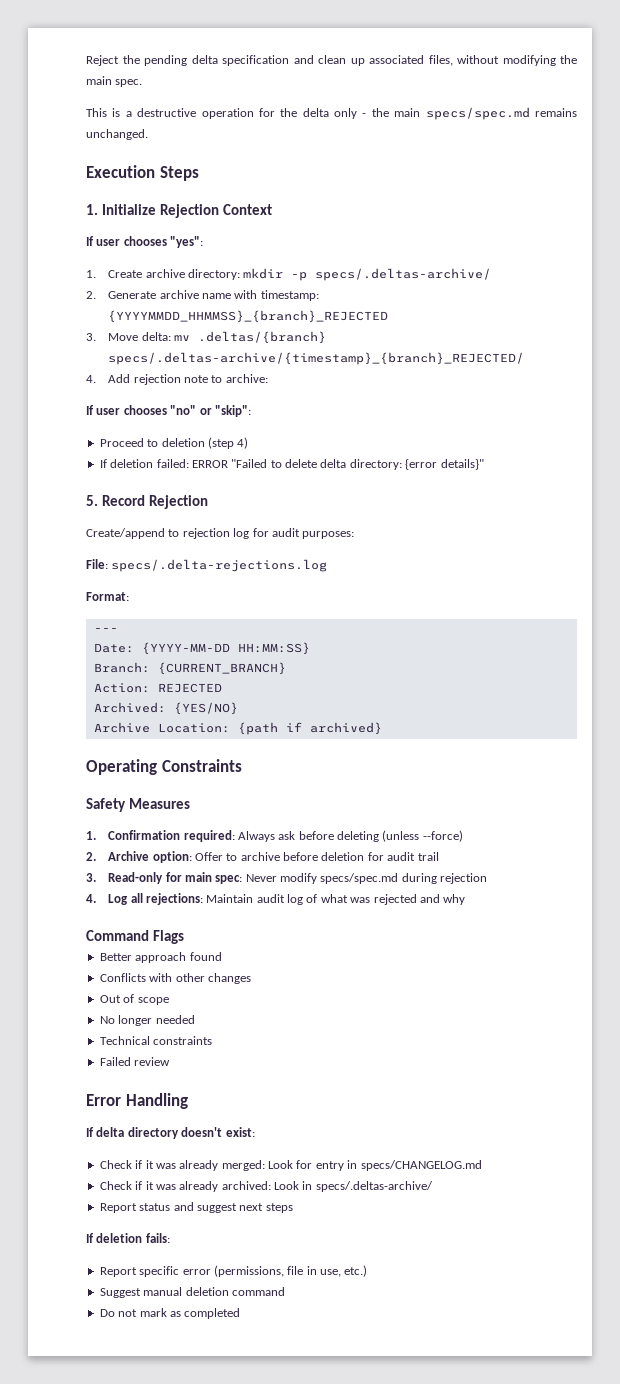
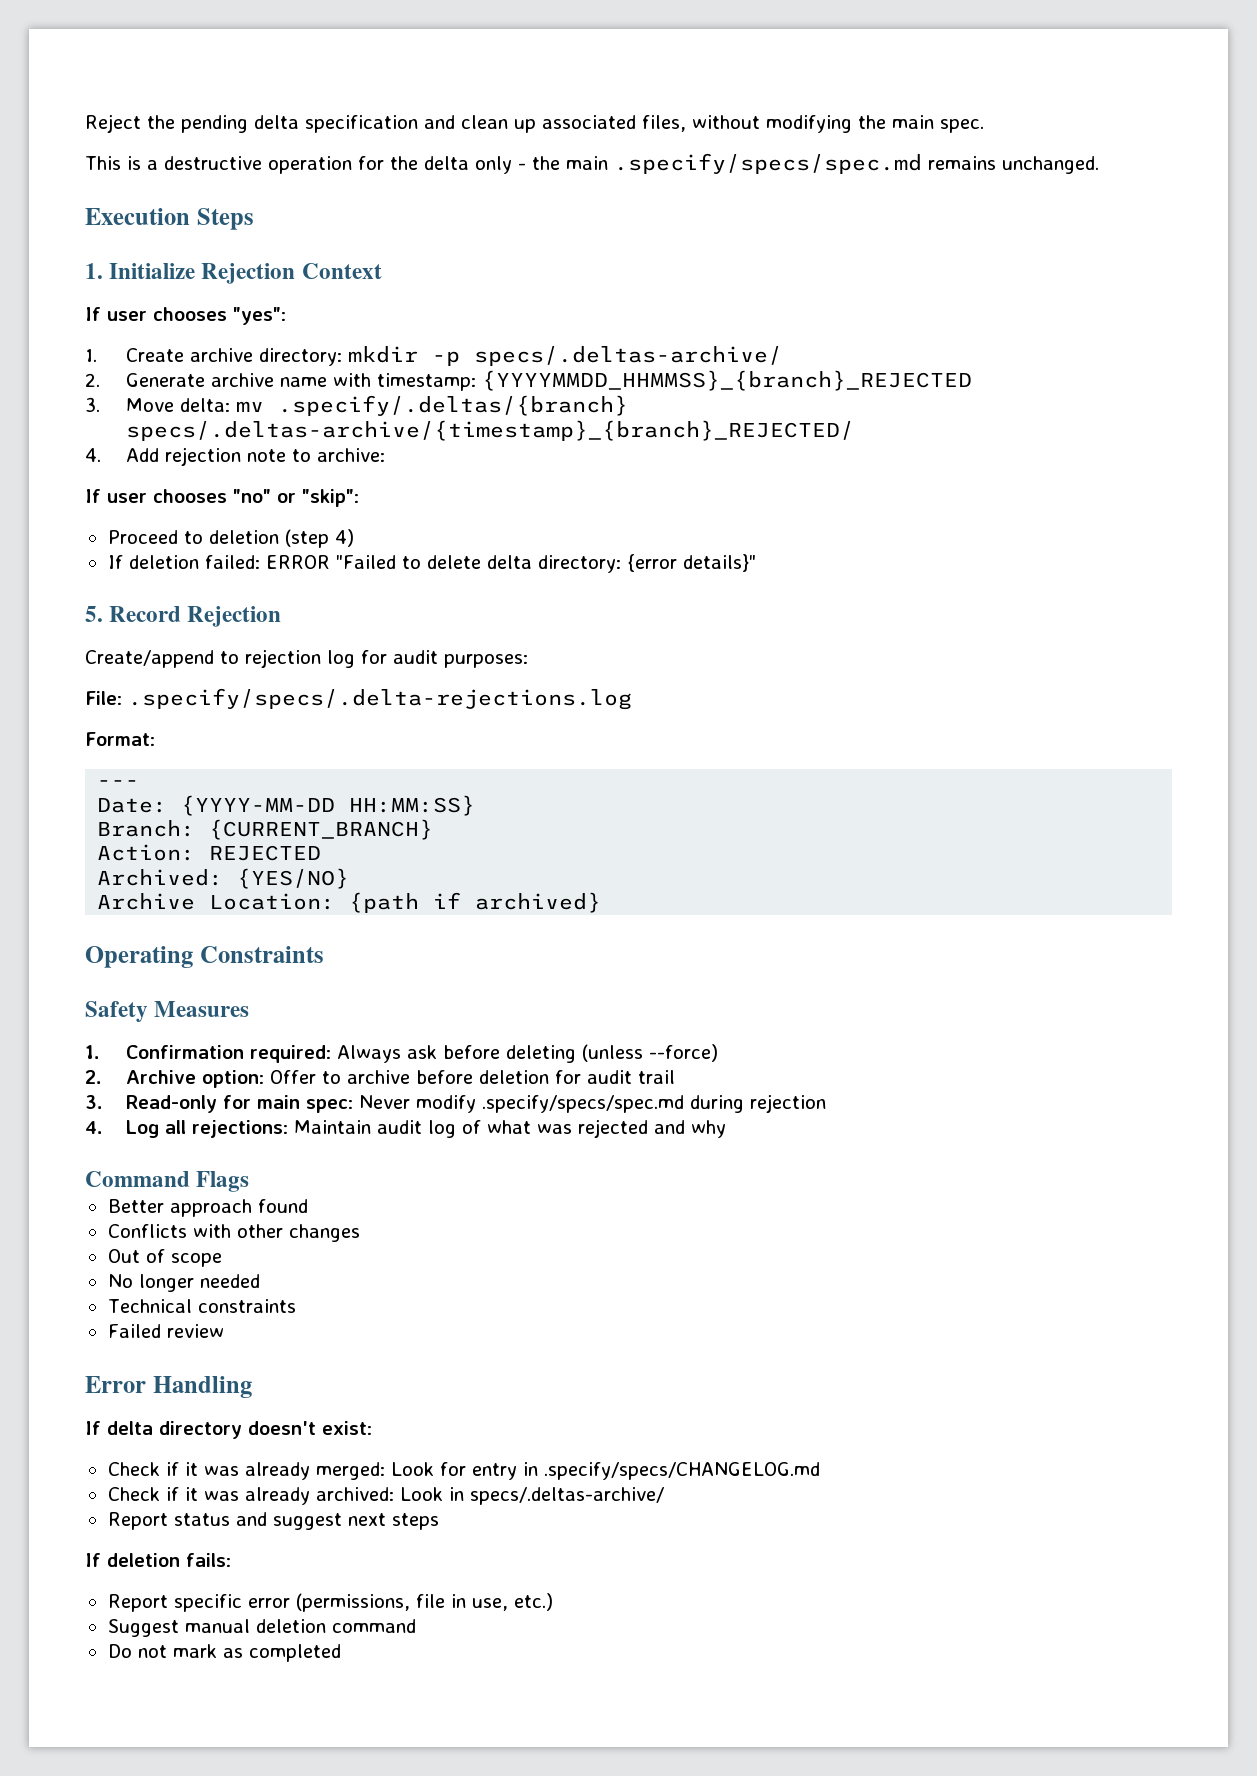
- This is a destructive operation for the delta only - the main specs/spec.md remains unchanged.
+ This is a destructive operation for the delta only - the main .specify/specs/spec.md remains unchanged.
- 3. Move delta: mv .deltas/{branch} specs/.deltas-archive/{timestamp}_{branch}_REJECTED/
+ 3. Move delta: mv .specify/.deltas/{branch} specs/.deltas-archive/{timestamp}_{branch}_REJECTED/
- File: specs/.delta-rejections.log
+ File: .specify/specs/.delta-rejections.log
- 3. Read-only for main spec: Never modify specs/spec.md during rejection
+ 3. Read-only for main spec: Never modify .specify/specs/spec.md during rejection
- Check if it was already merged: Look for entry in specs/CHANGELOG.md
+ Check if it was already merged: Look for entry in .specify/specs/CHANGELOG.md

